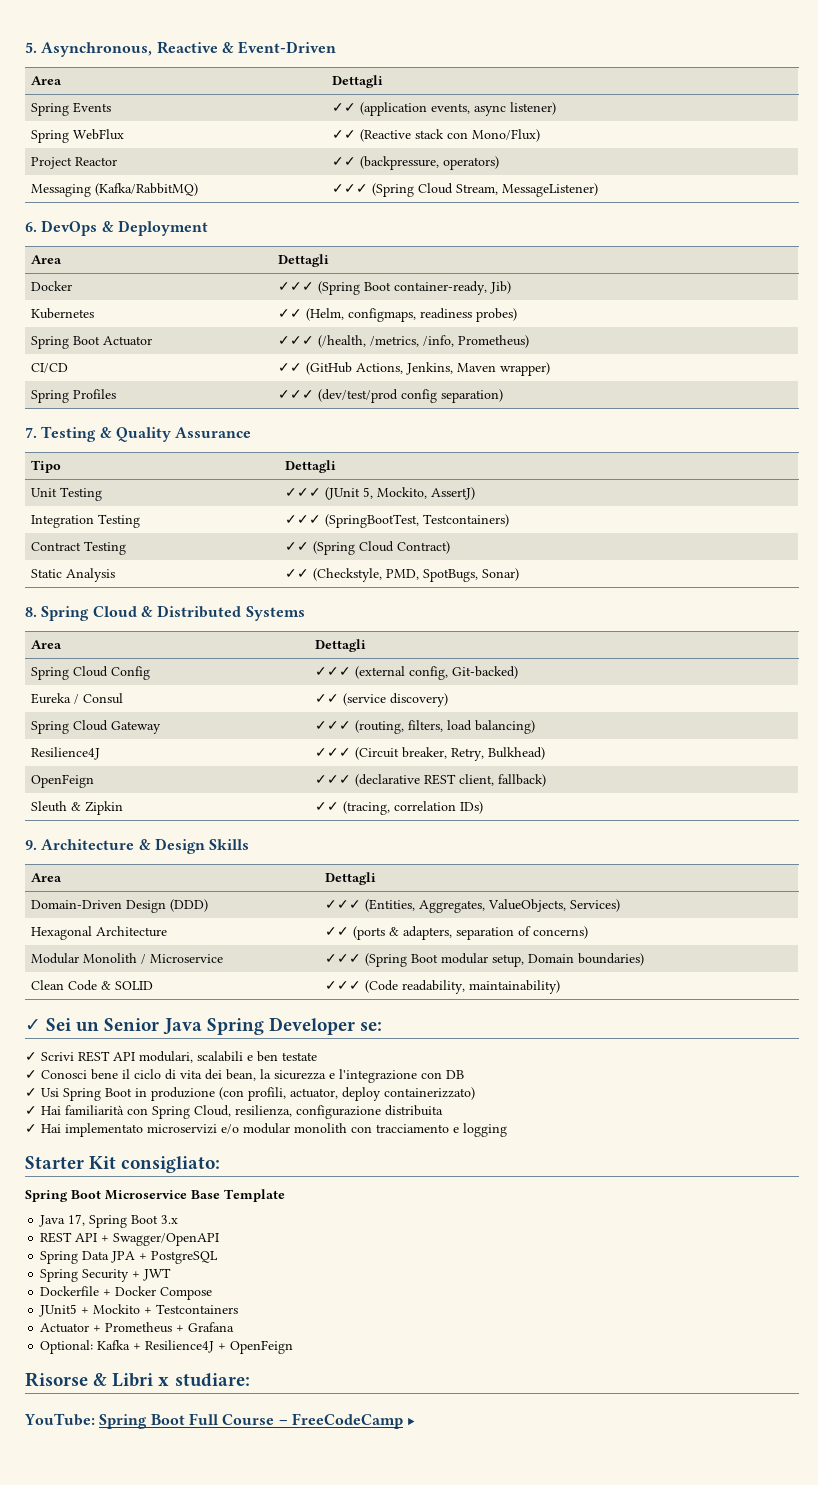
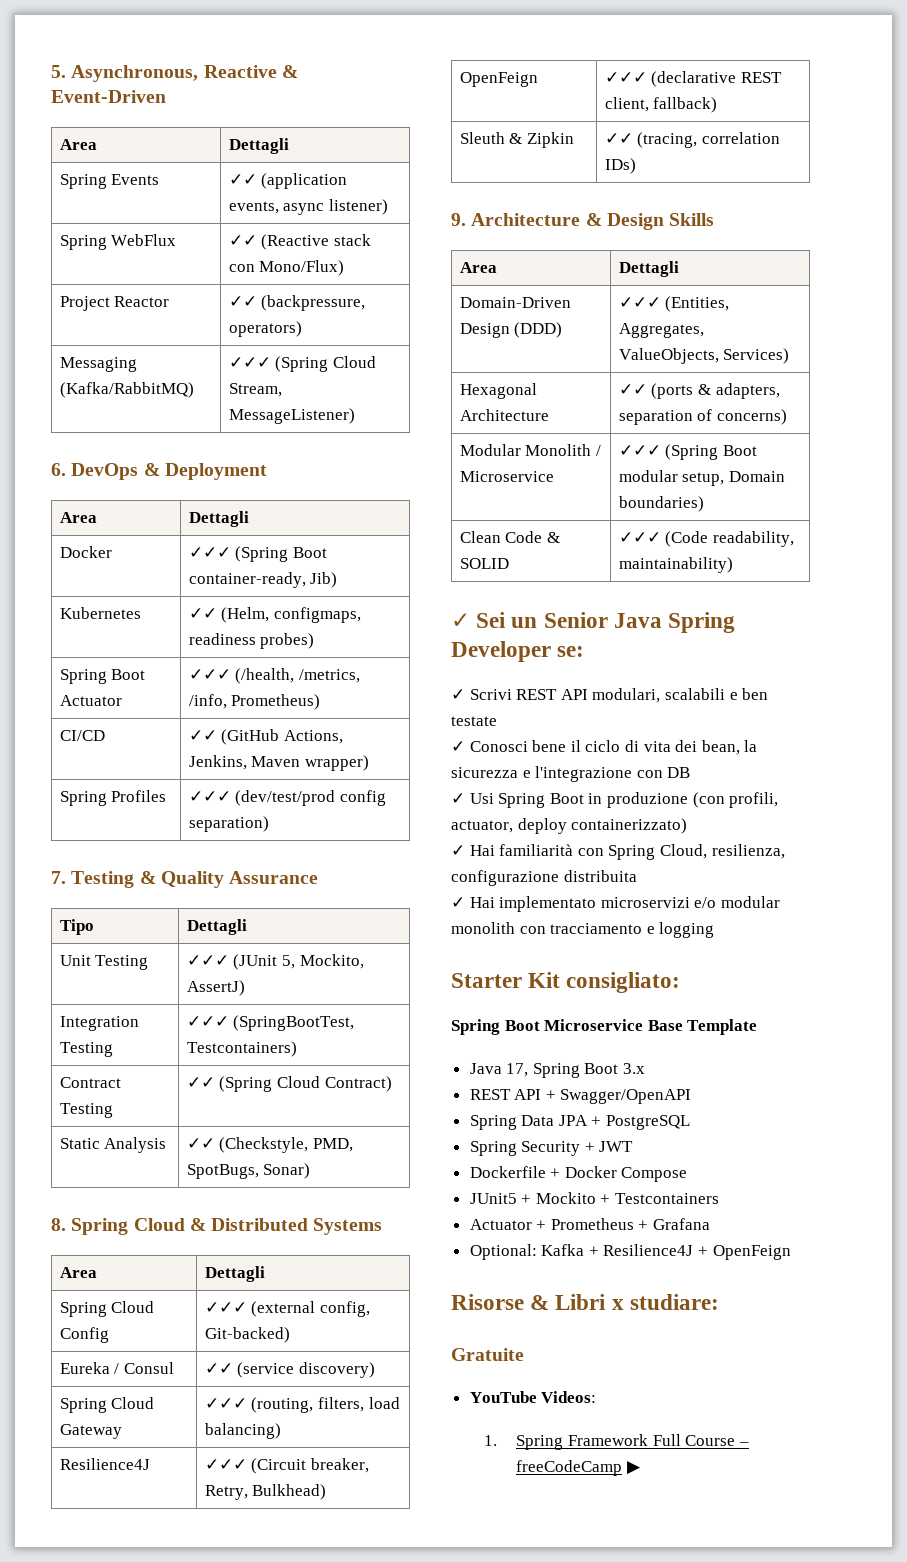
- YouTube: Spring Boot Full Course – FreeCodeCamp ▶
+ Gratuite
+ YouTube Videos:
+ 1. Spring Framework Full Course – freeCodeCamp ▶

